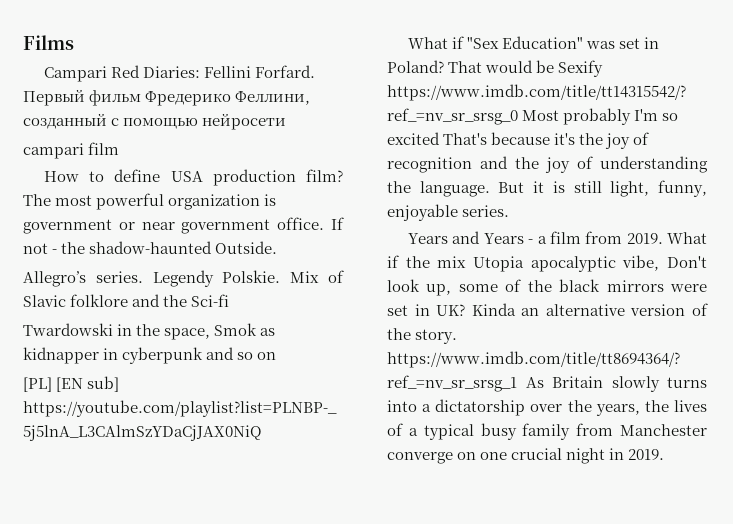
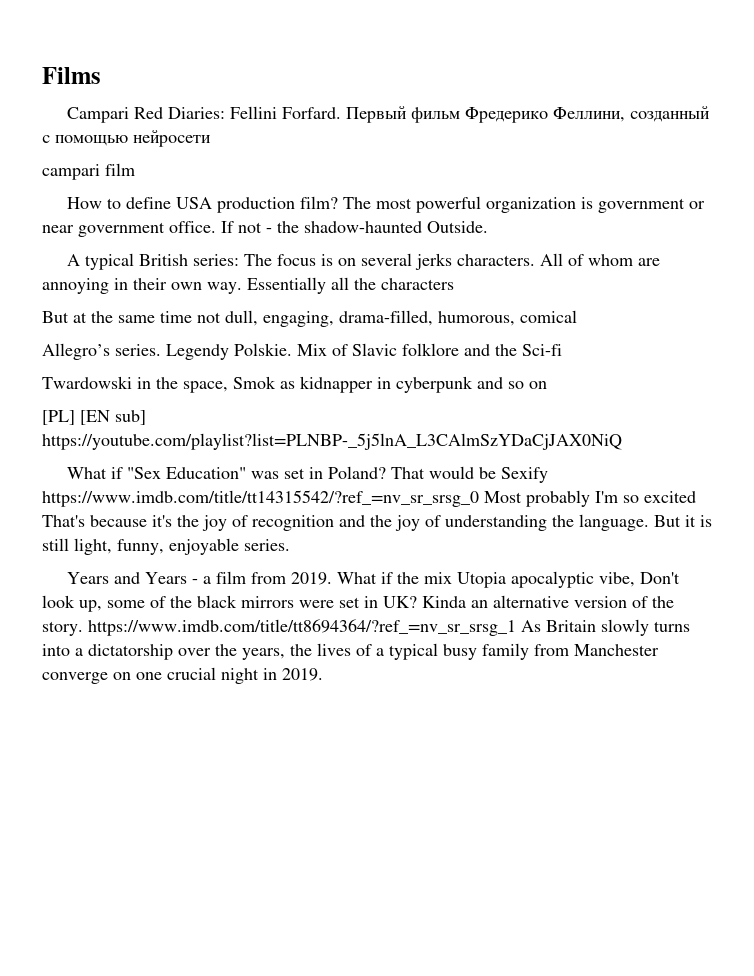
+ A typical British series: The focus is on several jerks characters. All of whom are annoying in their own way. Essentially all the characters
+ But at the same time not dull, engaging, drama-filled, humorous, comical

